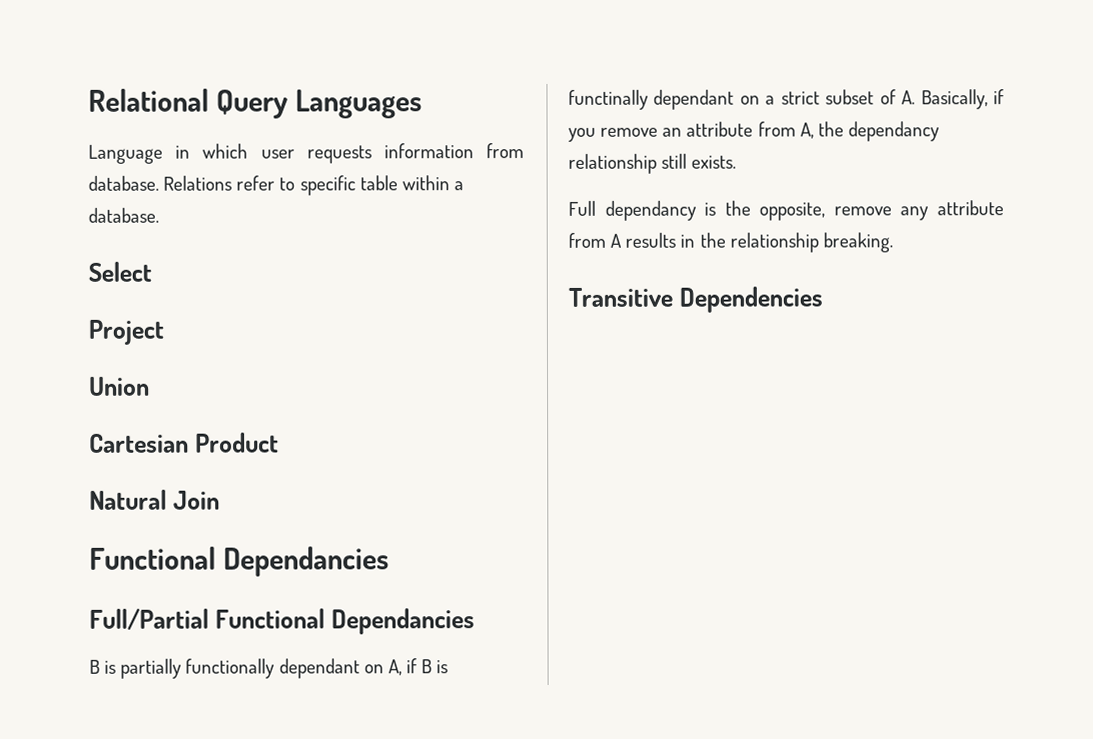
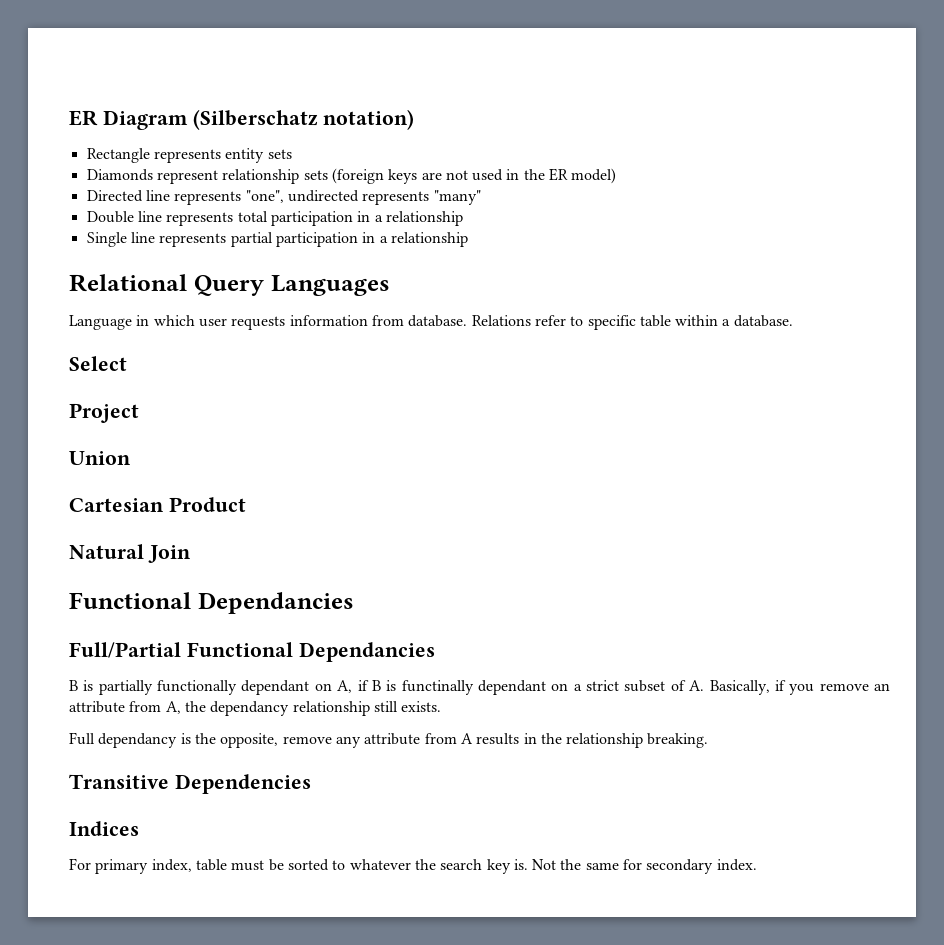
+ ER Diagram (Silberschatz notation)
+ Rectangle represents entity sets
+ Diamonds represent relationship sets (foreign keys are not used in the ER model)
+ Directed line represents "one", undirected represents "many"
+ Double line represents total participation in a relationship
+ Single line represents partial participation in a relationship
+ Indices
+ For primary index, table must be sorted to whatever the search key is. Not the same for secondary index.

